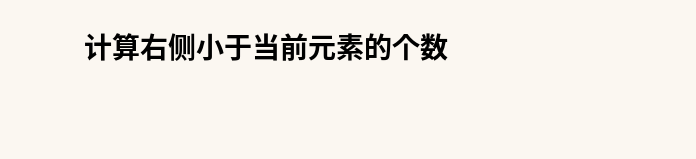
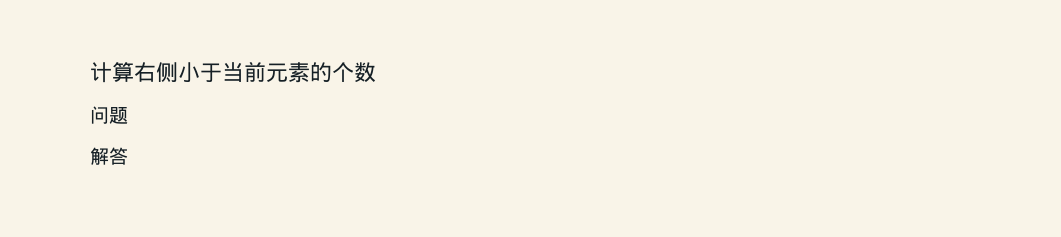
+ 问题
+ 解答

